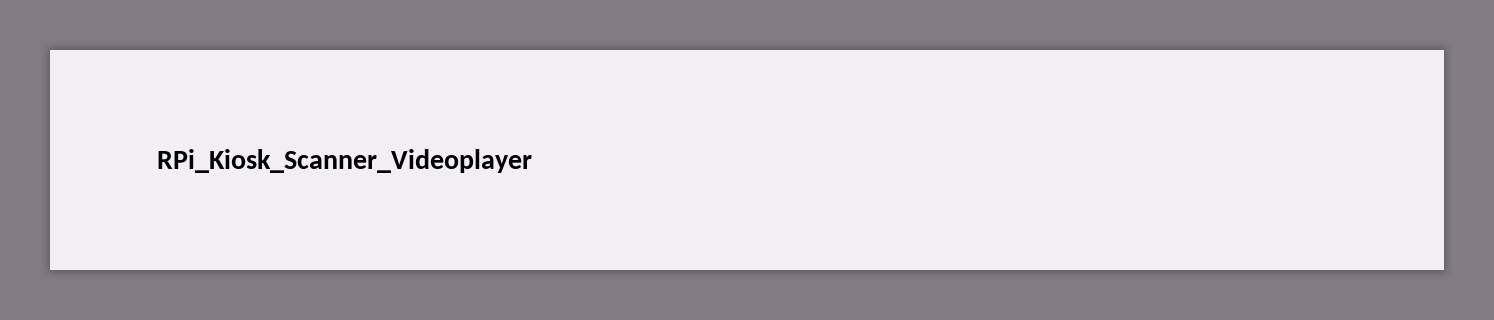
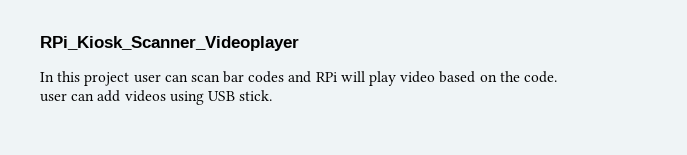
+ In this project user can scan bar codes and RPi will play video based on the code.
+ user can add videos using USB stick.

